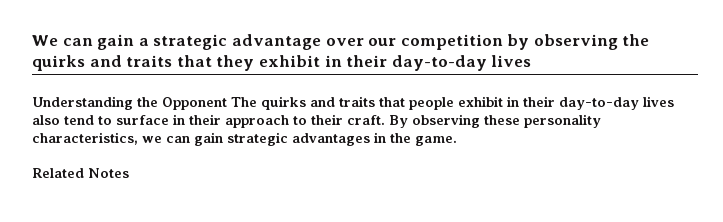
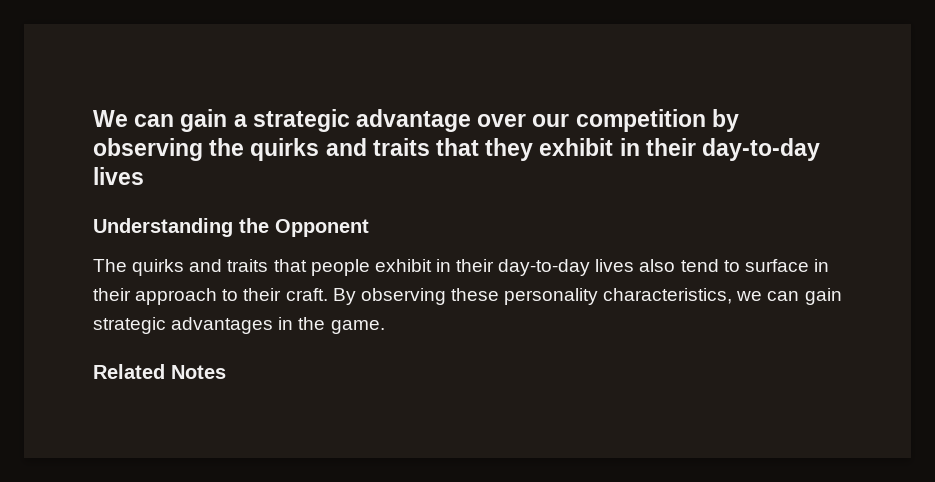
- Understanding the Opponent The quirks and traits that people exhibit in their day-to-day lives also tend to surface in their approach to their craft.
+ Understanding the Opponent
+ The quirks and traits that people exhibit in their day-to-day lives also tend to surface in their approach to their craft.

